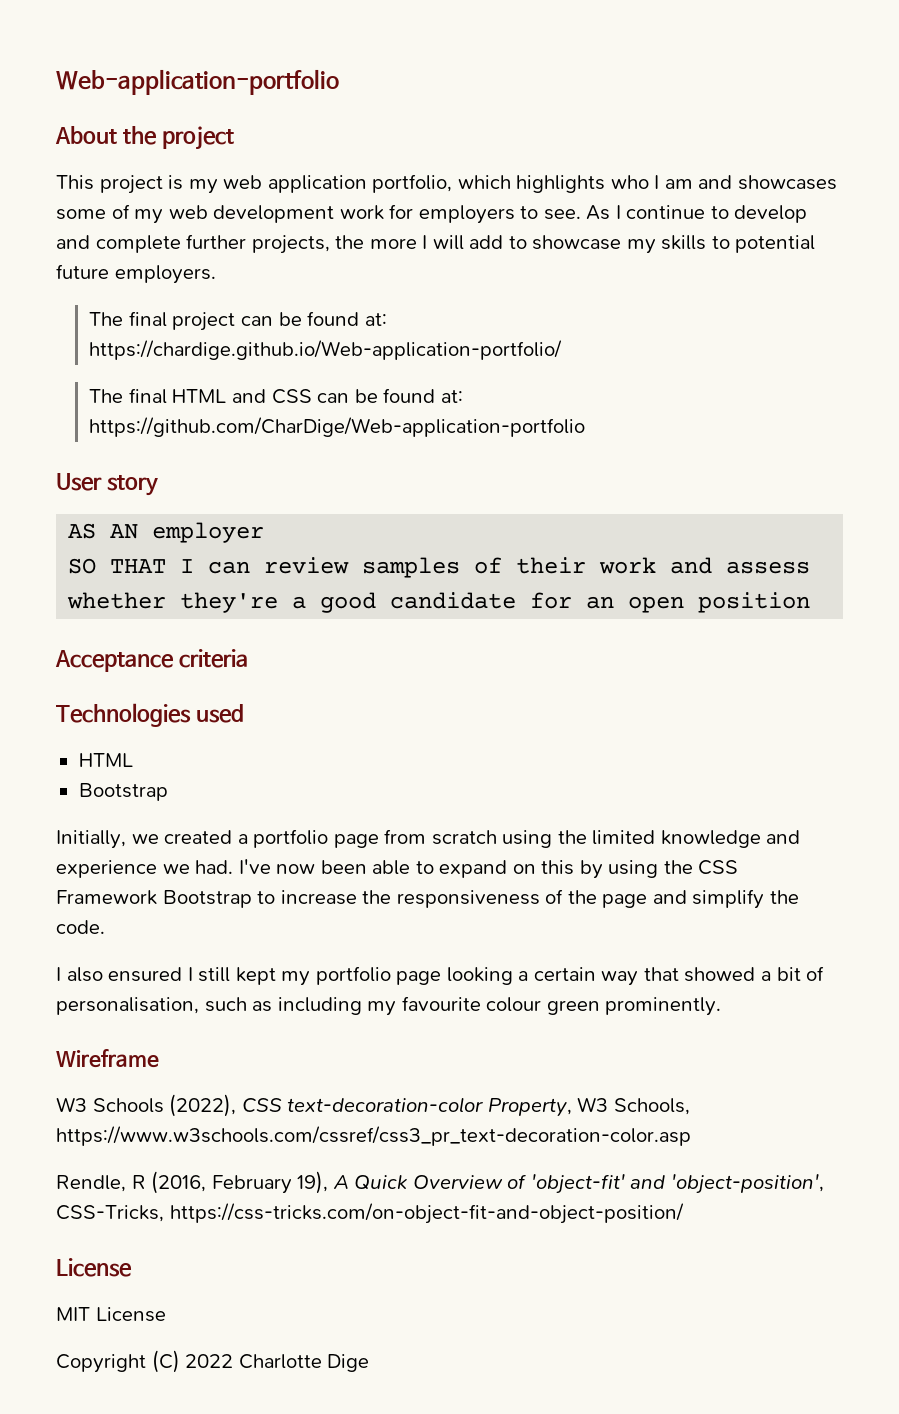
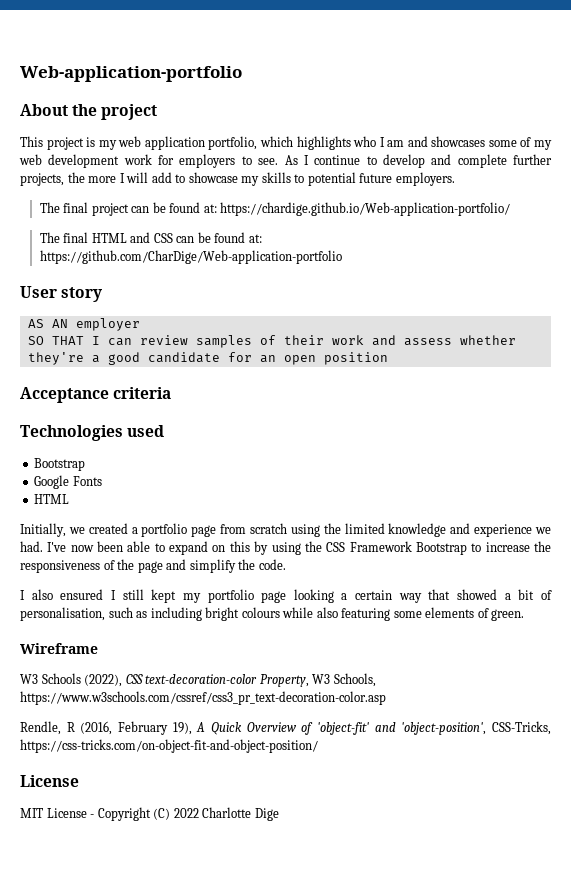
  Technologies used
+ Bootstrap
+ Google Fonts
  HTML
- Bootstrap
- I also ensured I still kept my portfolio page looking a certain way that showed a bit of personalisation, such as including my favourite colour green prominently.
+ I also ensured I still kept my portfolio page looking a certain way that showed a bit of personalisation, such as including bright colours while also featuring some elements of green.
- MIT License
- Copyright (C) 2022 Charlotte Dige
+ MIT License - Copyright (C) 2022 Charlotte Dige

